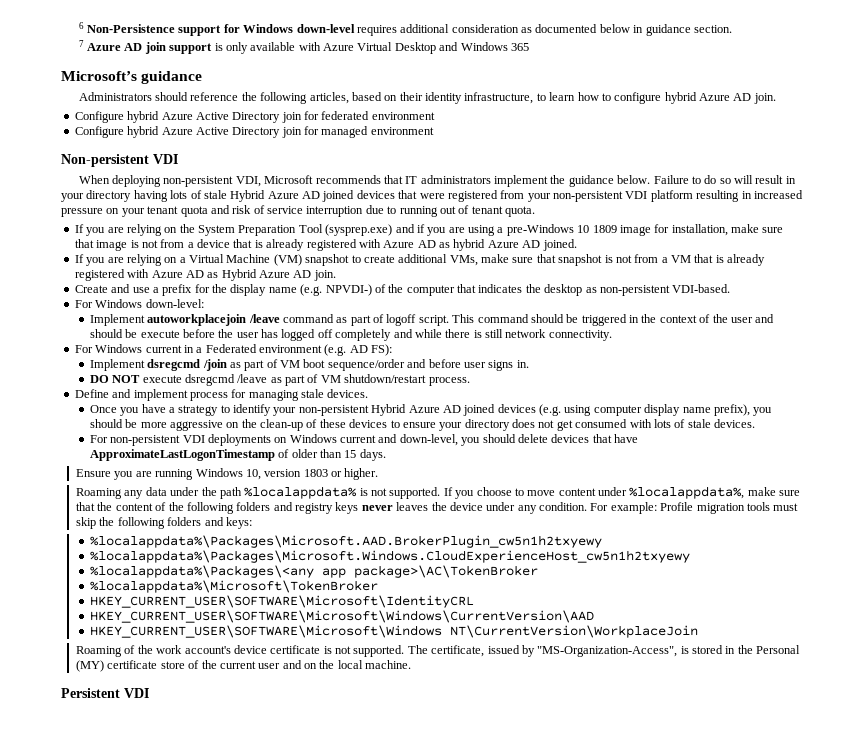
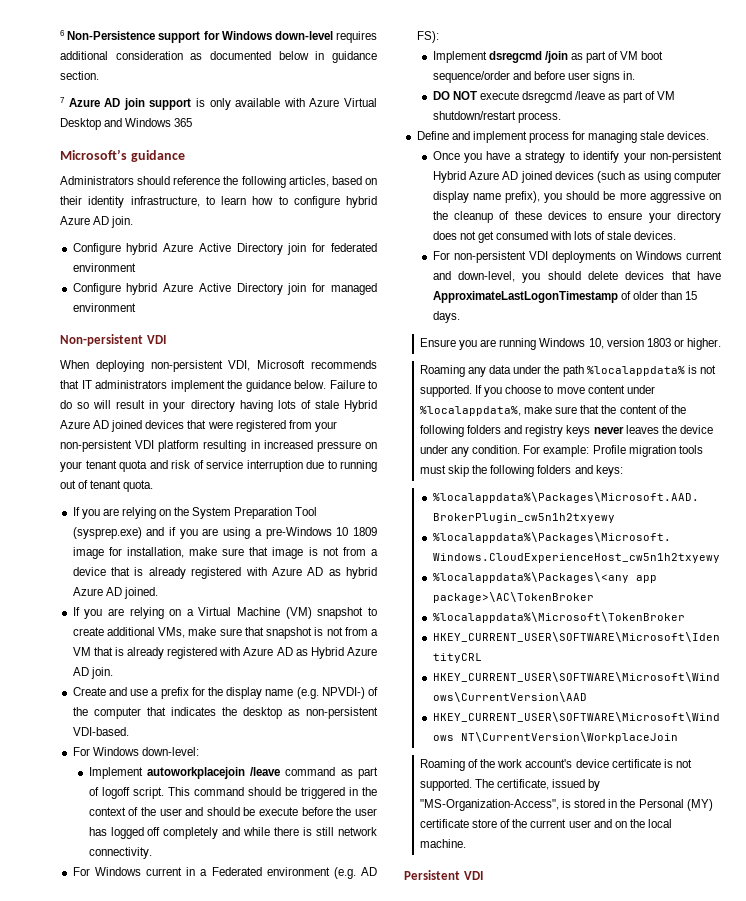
- Once you have a strategy to identify your non-persistent Hybrid Azure AD joined devices (e.g. using computer display name prefix), you should be more aggressive on the clean-up of these devices to ensure your directory does not get consumed with lots of stale devices.
+ Once you have a strategy to identify your non-persistent Hybrid Azure AD joined devices (such as using computer display name prefix), you should be more aggressive on the cleanup of these devices to ensure your directory does not get consumed with lots of stale devices.

